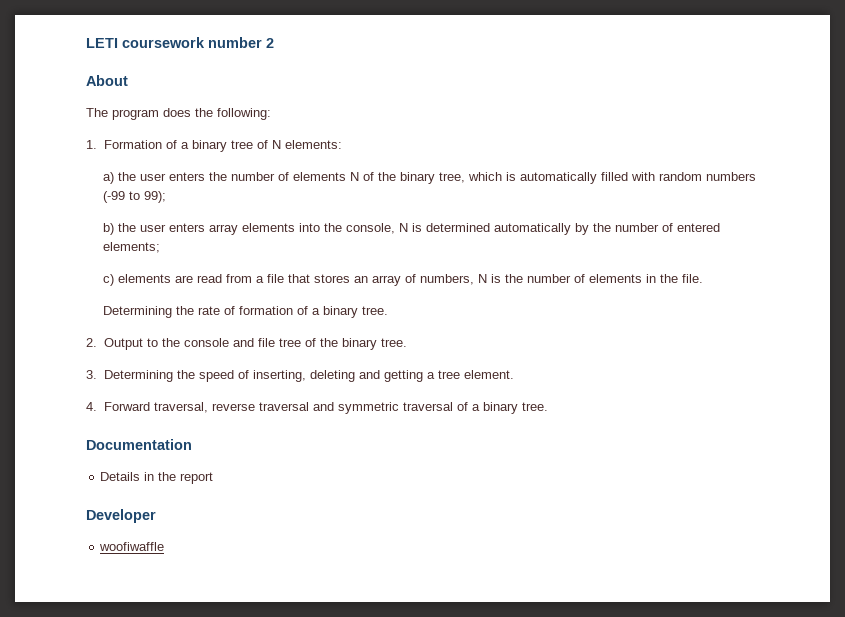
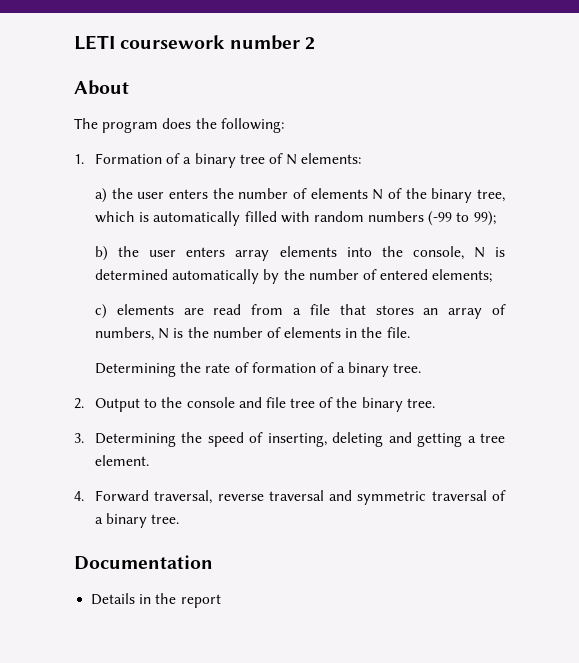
- Developer
- woofiwaffle

